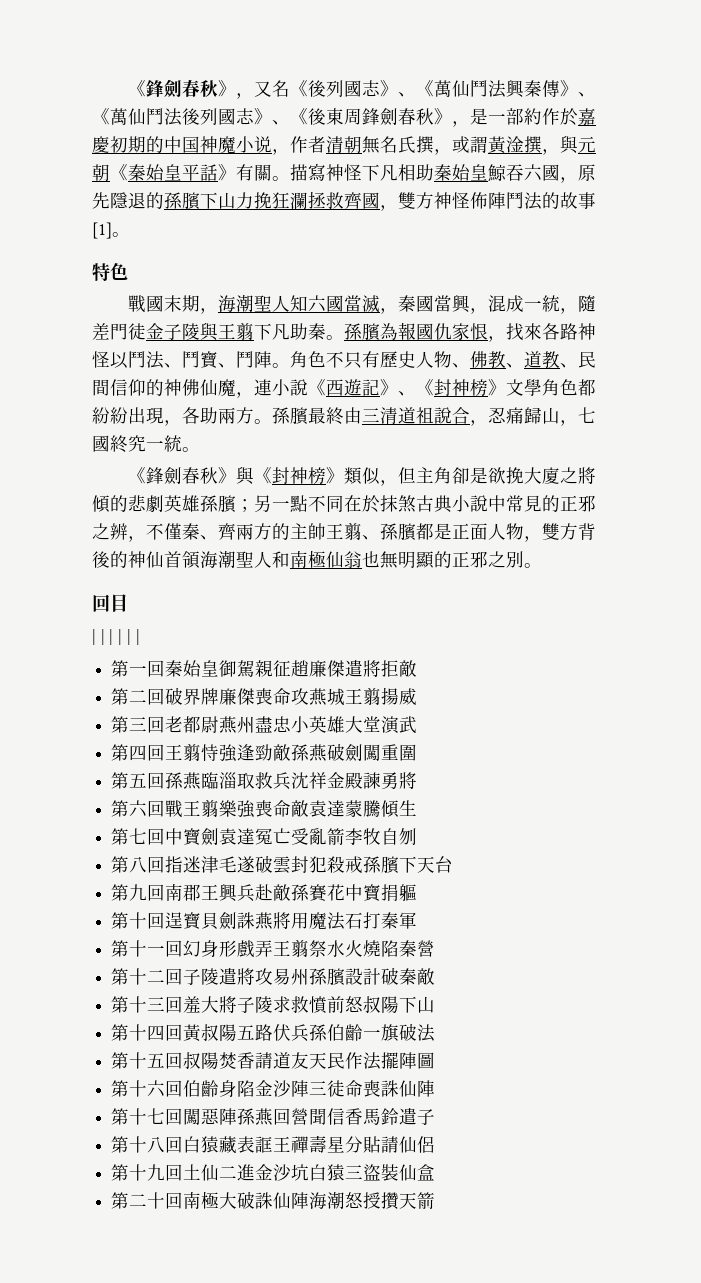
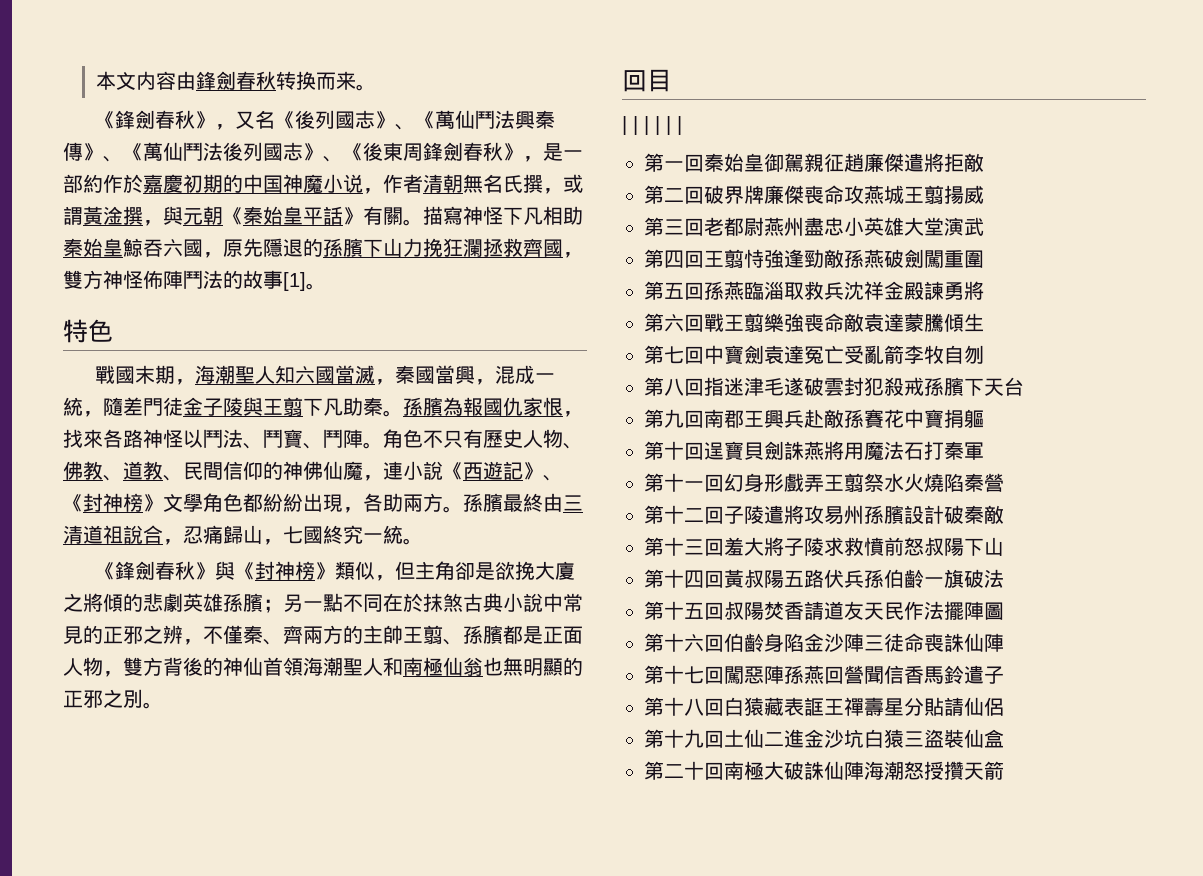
+ 本文内容由鋒劍春秋转换而来。

